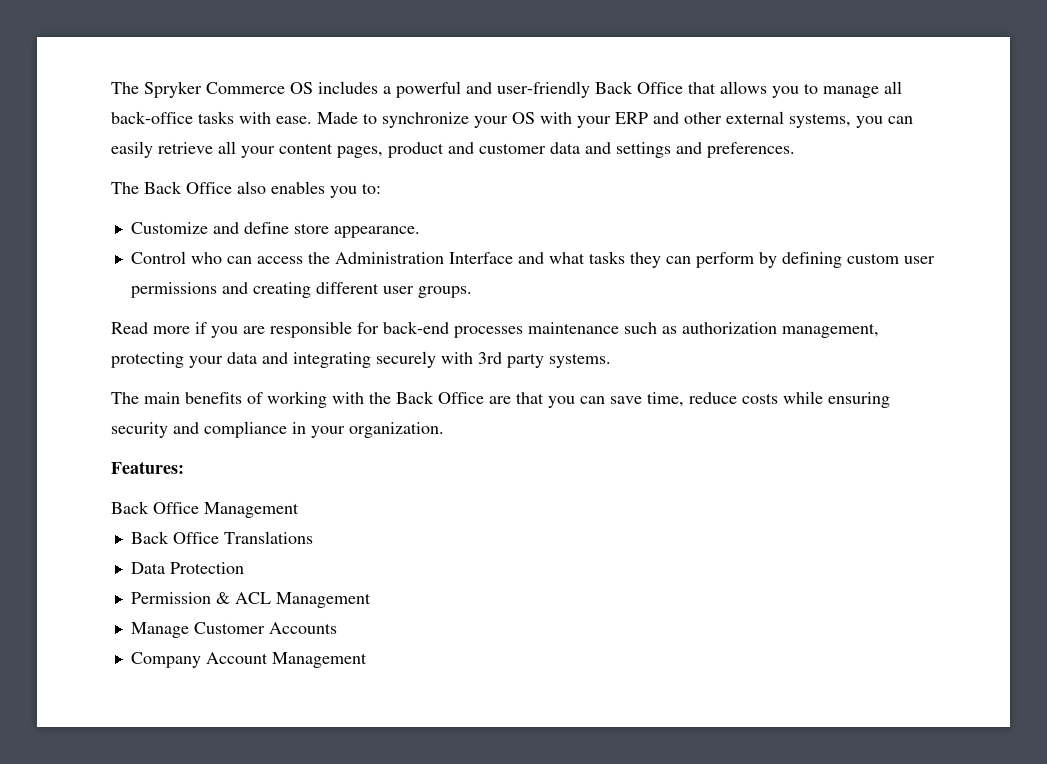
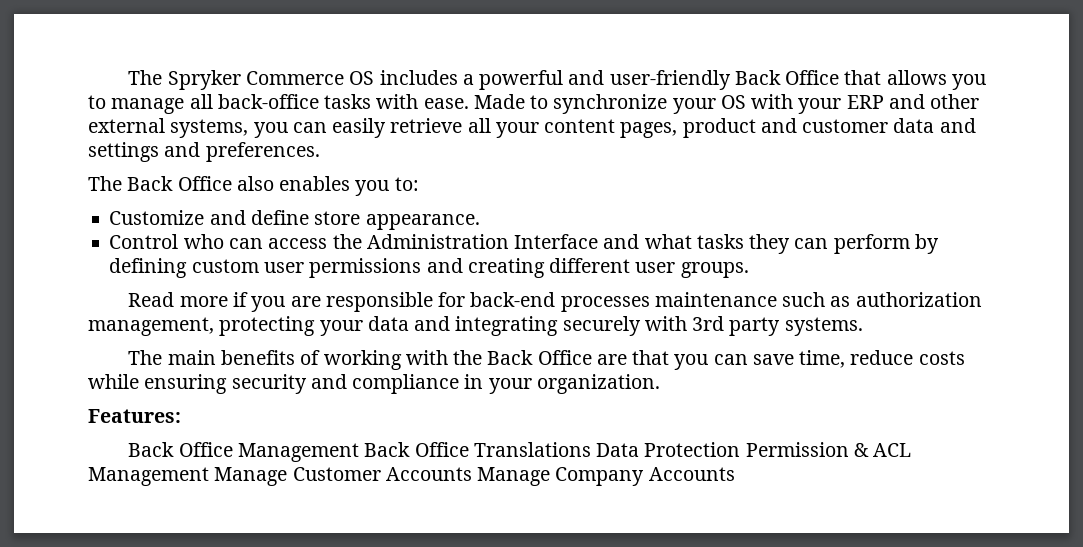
- Back Office Management
- Back Office Translations
- Data Protection
- Permission & ACL Management
- Manage Customer Accounts
- Company Account Management
+ Back Office Management Back Office Translations Data Protection Permission & ACL Management Manage Customer Accounts Manage Company Accounts

